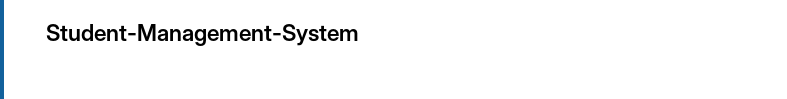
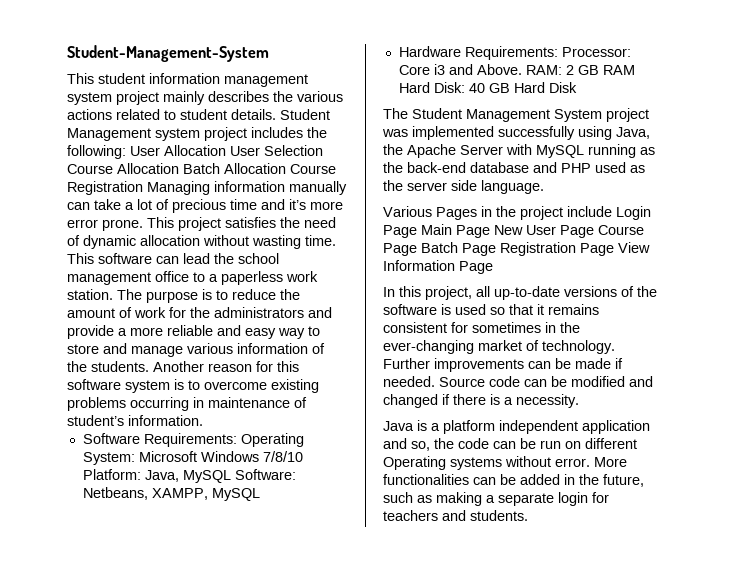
+ This student information management system project mainly describes the various actions related to student details. Student Management system project includes the following: User Allocation User Selection Course Allocation Batch Allocation Course Registration Managing information manually can take a lot of precious time and it’s more error prone. This project satisfies the need of dynamic allocation without wasting time. This software can lead the school management office to a paperless work station. The purpose is to reduce the amount of work for the administrators and provide a more reliable and easy way to store and manage various information of the students. Another reason for this software system is to overcome existing problems occurring in maintenance of student’s information.
+ Software Requirements: Operating System: Microsoft Windows 7/8/10 Platform: Java, MySQL Software: Netbeans, XAMPP, MySQL
+ Hardware Requirements: Processor: Core i3 and Above. RAM: 2 GB RAM Hard Disk: 40 GB Hard Disk
+ The Student Management System project was implemented successfully using Java, the Apache Server with MySQL running as the back-end database and PHP used as the server side language.
+ Various Pages in the project include Login Page Main Page New User Page Course Page Batch Page Registration Page View Information Page
+ In this project, all up-to-date versions of the software is used so that it remains consistent for sometimes in the ever-changing market of technology. Further improvements can be made if needed. Source code can be modified and changed if there is a necessity.
+ Java is a platform independent application and so, the code can be run on different Operating systems without error. More functionalities can be added in the future, such as making a separate login for teachers and students.

